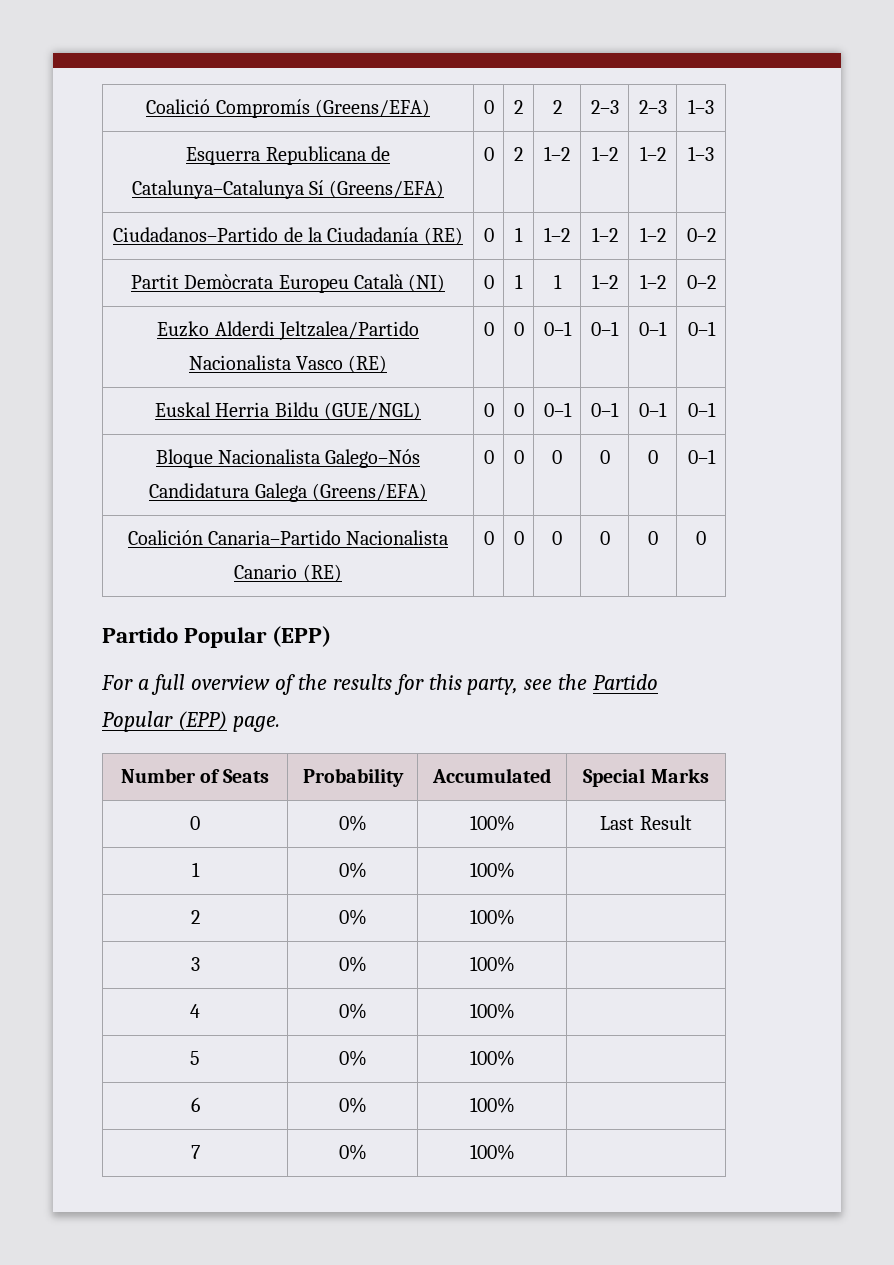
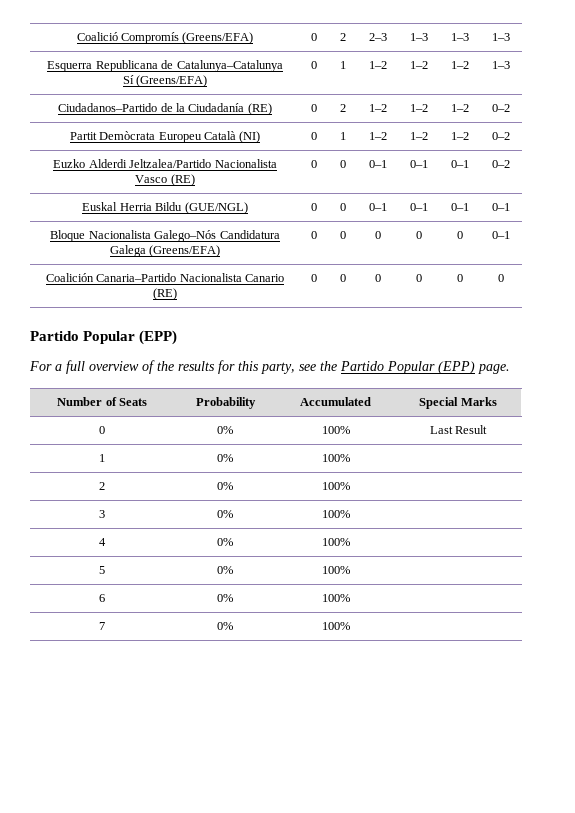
- Coalició Compromís (Greens/EFA) | 0 | 2 | 2 | 2–3 | 2–3 | 1–3
+ Coalició Compromís (Greens/EFA) | 0 | 2 | 2–3 | 1–3 | 1–3 | 1–3
- Esquerra Republicana de Catalunya–Catalunya Sí (Greens/EFA) | 0 | 2 | 1–2 | 1–2 | 1–2 | 1–3
+ Esquerra Republicana de Catalunya–Catalunya Sí (Greens/EFA) | 0 | 1 | 1–2 | 1–2 | 1–2 | 1–3
- Ciudadanos–Partido de la Ciudadanía (RE) | 0 | 1 | 1–2 | 1–2 | 1–2 | 0–2
+ Ciudadanos–Partido de la Ciudadanía (RE) | 0 | 2 | 1–2 | 1–2 | 1–2 | 0–2
- Partit Demòcrata Europeu Català (NI) | 0 | 1 | 1 | 1–2 | 1–2 | 0–2
+ Partit Demòcrata Europeu Català (NI) | 0 | 1 | 1–2 | 1–2 | 1–2 | 0–2
- Euzko Alderdi Jeltzalea/Partido Nacionalista Vasco (RE) | 0 | 0 | 0–1 | 0–1 | 0–1 | 0–1
+ Euzko Alderdi Jeltzalea/Partido Nacionalista Vasco (RE) | 0 | 0 | 0–1 | 0–1 | 0–1 | 0–2

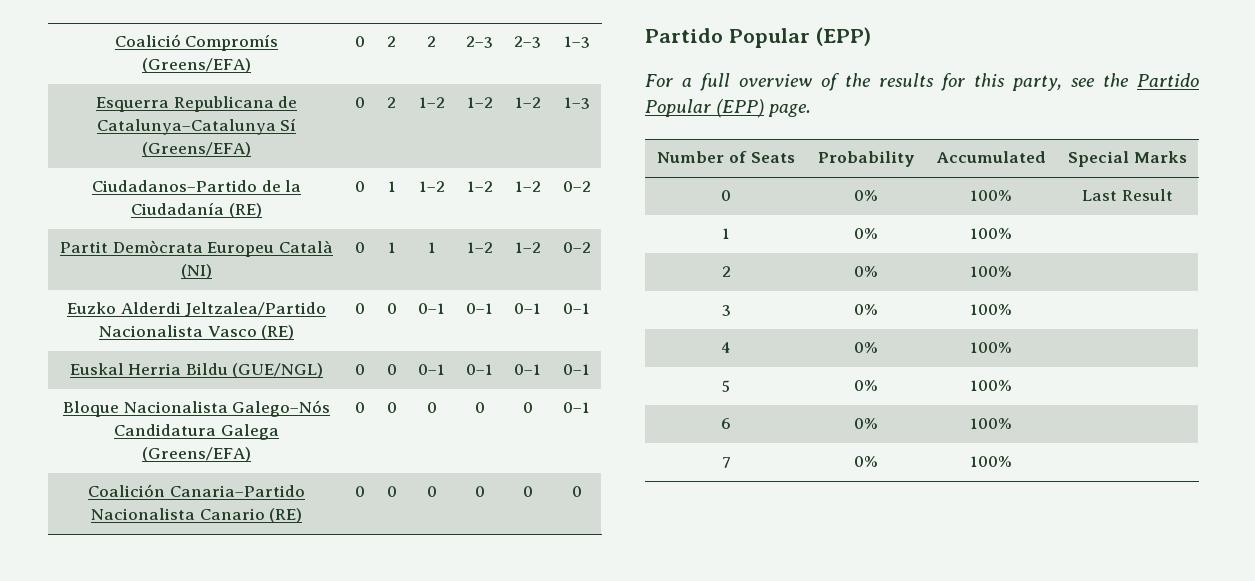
- Coalició Compromís (Greens/EFA) | 0 | 2 | 2–3 | 1–3 | 1–3 | 1–3
+ Coalició Compromís (Greens/EFA) | 0 | 2 | 2 | 2–3 | 2–3 | 1–3
- Esquerra Republicana de Catalunya–Catalunya Sí (Greens/EFA) | 0 | 1 | 1–2 | 1–2 | 1–2 | 1–3
+ Esquerra Republicana de Catalunya–Catalunya Sí (Greens/EFA) | 0 | 2 | 1–2 | 1–2 | 1–2 | 1–3
- Ciudadanos–Partido de la Ciudadanía (RE) | 0 | 2 | 1–2 | 1–2 | 1–2 | 0–2
+ Ciudadanos–Partido de la Ciudadanía (RE) | 0 | 1 | 1–2 | 1–2 | 1–2 | 0–2
- Partit Demòcrata Europeu Català (NI) | 0 | 1 | 1–2 | 1–2 | 1–2 | 0–2
+ Partit Demòcrata Europeu Català (NI) | 0 | 1 | 1 | 1–2 | 1–2 | 0–2
- Euzko Alderdi Jeltzalea/Partido Nacionalista Vasco (RE) | 0 | 0 | 0–1 | 0–1 | 0–1 | 0–2
+ Euzko Alderdi Jeltzalea/Partido Nacionalista Vasco (RE) | 0 | 0 | 0–1 | 0–1 | 0–1 | 0–1

